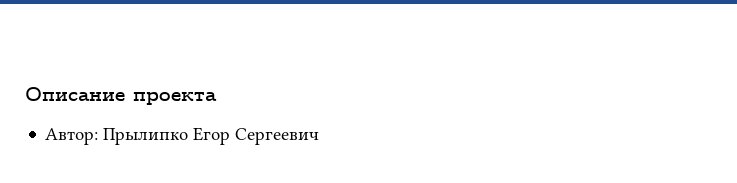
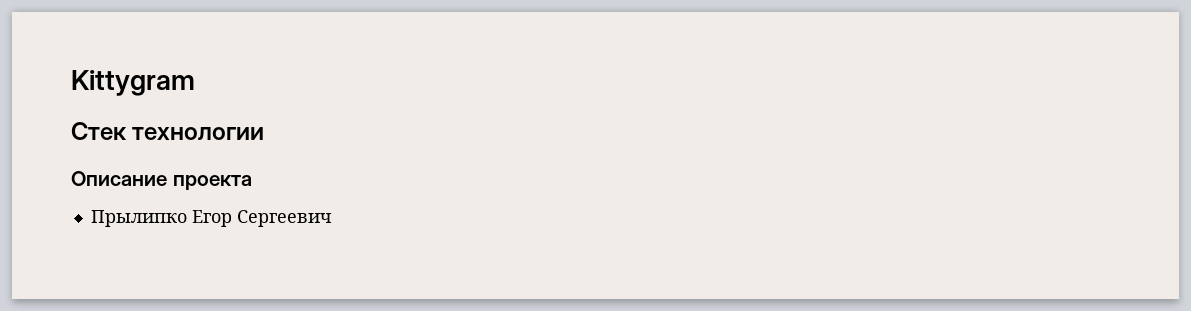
+ Kittygram
+ Стек технологии
- Автор: Прылипко Егор Сергеевич
+ Прылипко Егор Сергеевич

